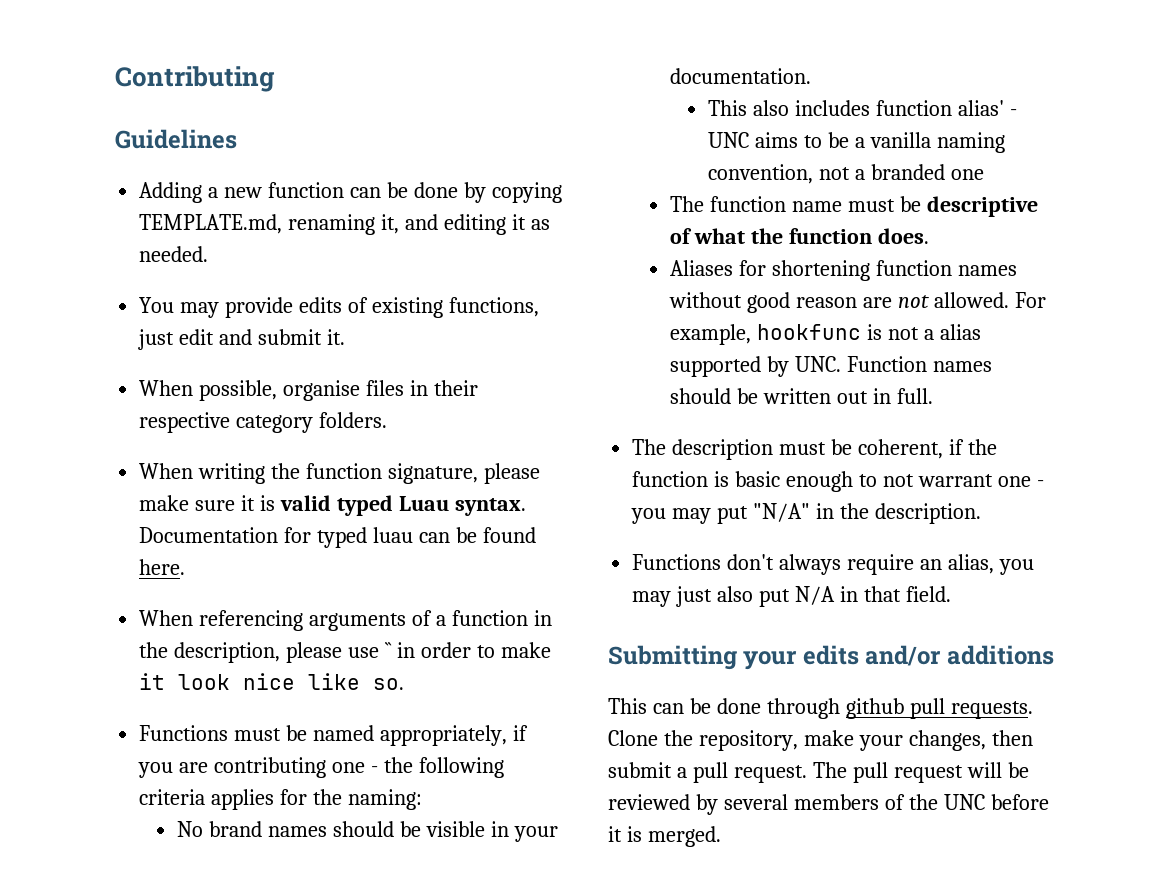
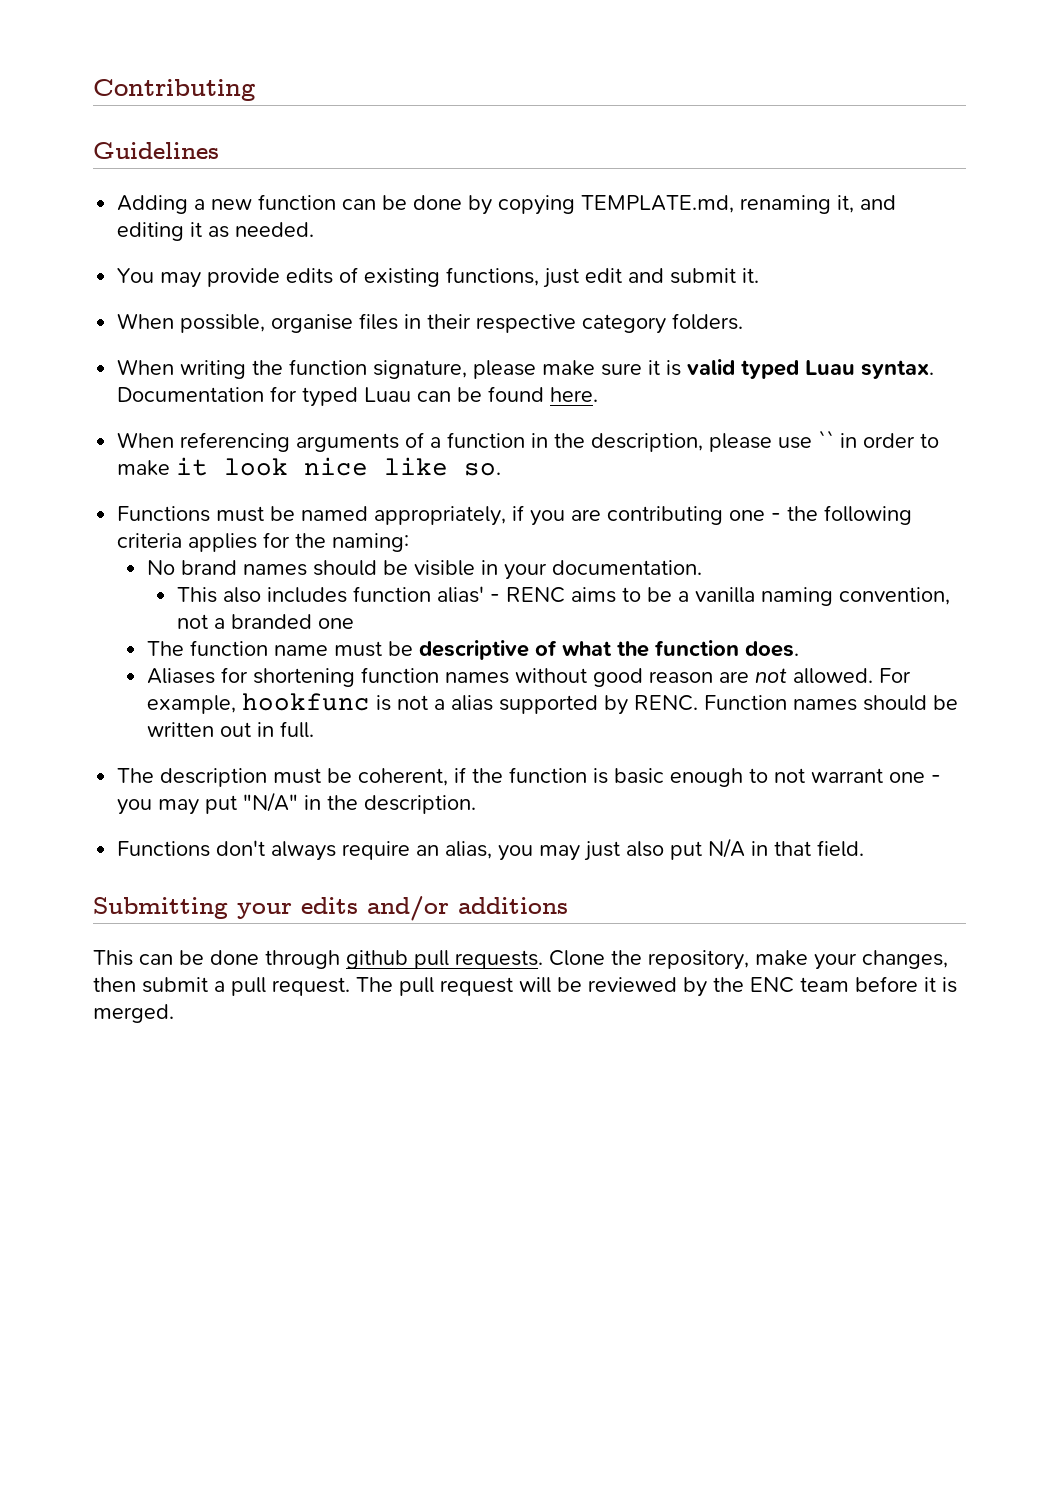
- Documentation for typed luau can be found here.
+ Documentation for typed Luau can be found here.
- This also includes function alias' - UNC aims to be a vanilla naming convention, not a branded one
+ This also includes function alias' - RENC aims to be a vanilla naming convention, not a branded one
- For example, hookfunc is not a alias supported by UNC. Function names should be written out in full.
+ For example, hookfunc is not a alias supported by RENC. Function names should be written out in full.
- The pull request will be reviewed by several members of the UNC before it is merged.
+ The pull request will be reviewed by the ENC team before it is merged.

